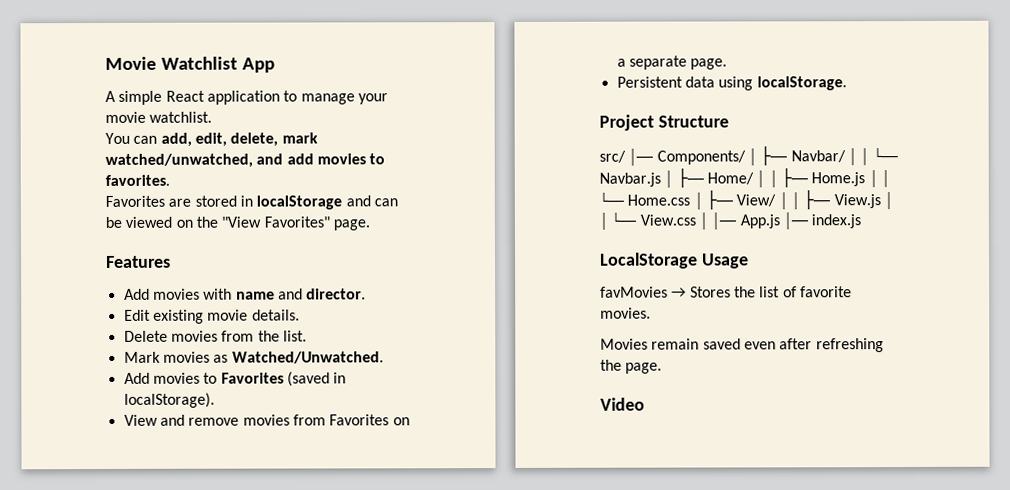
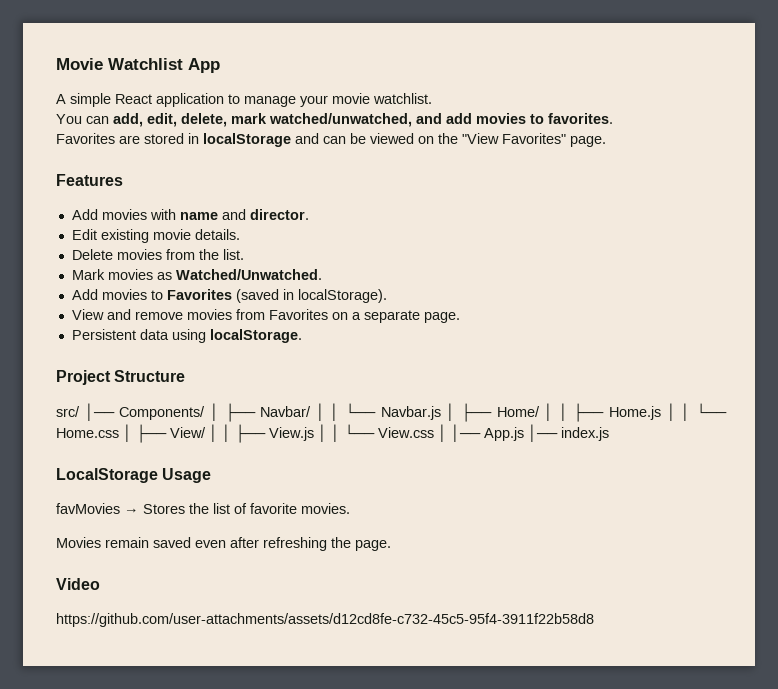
+ https://github.com/user-attachments/assets/d12cd8fe-c732-45c5-95f4-3911f22b58d8

